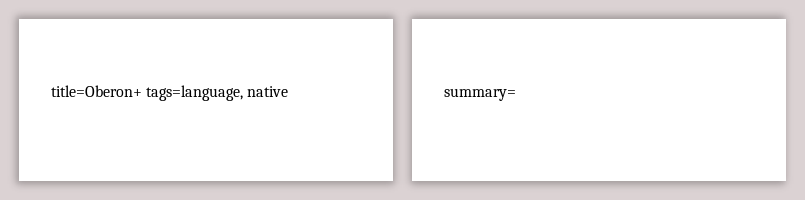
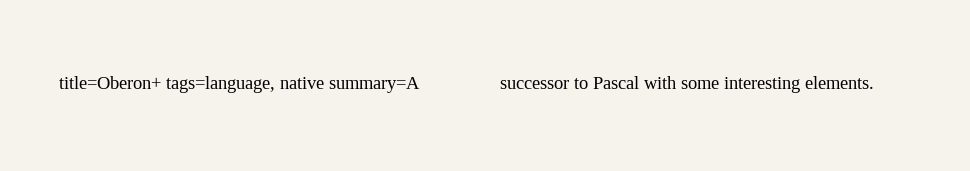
- title=Oberon+ tags=language, native summary=
+ title=Oberon+ tags=language, native summary=A successor to Pascal with some interesting elements.

